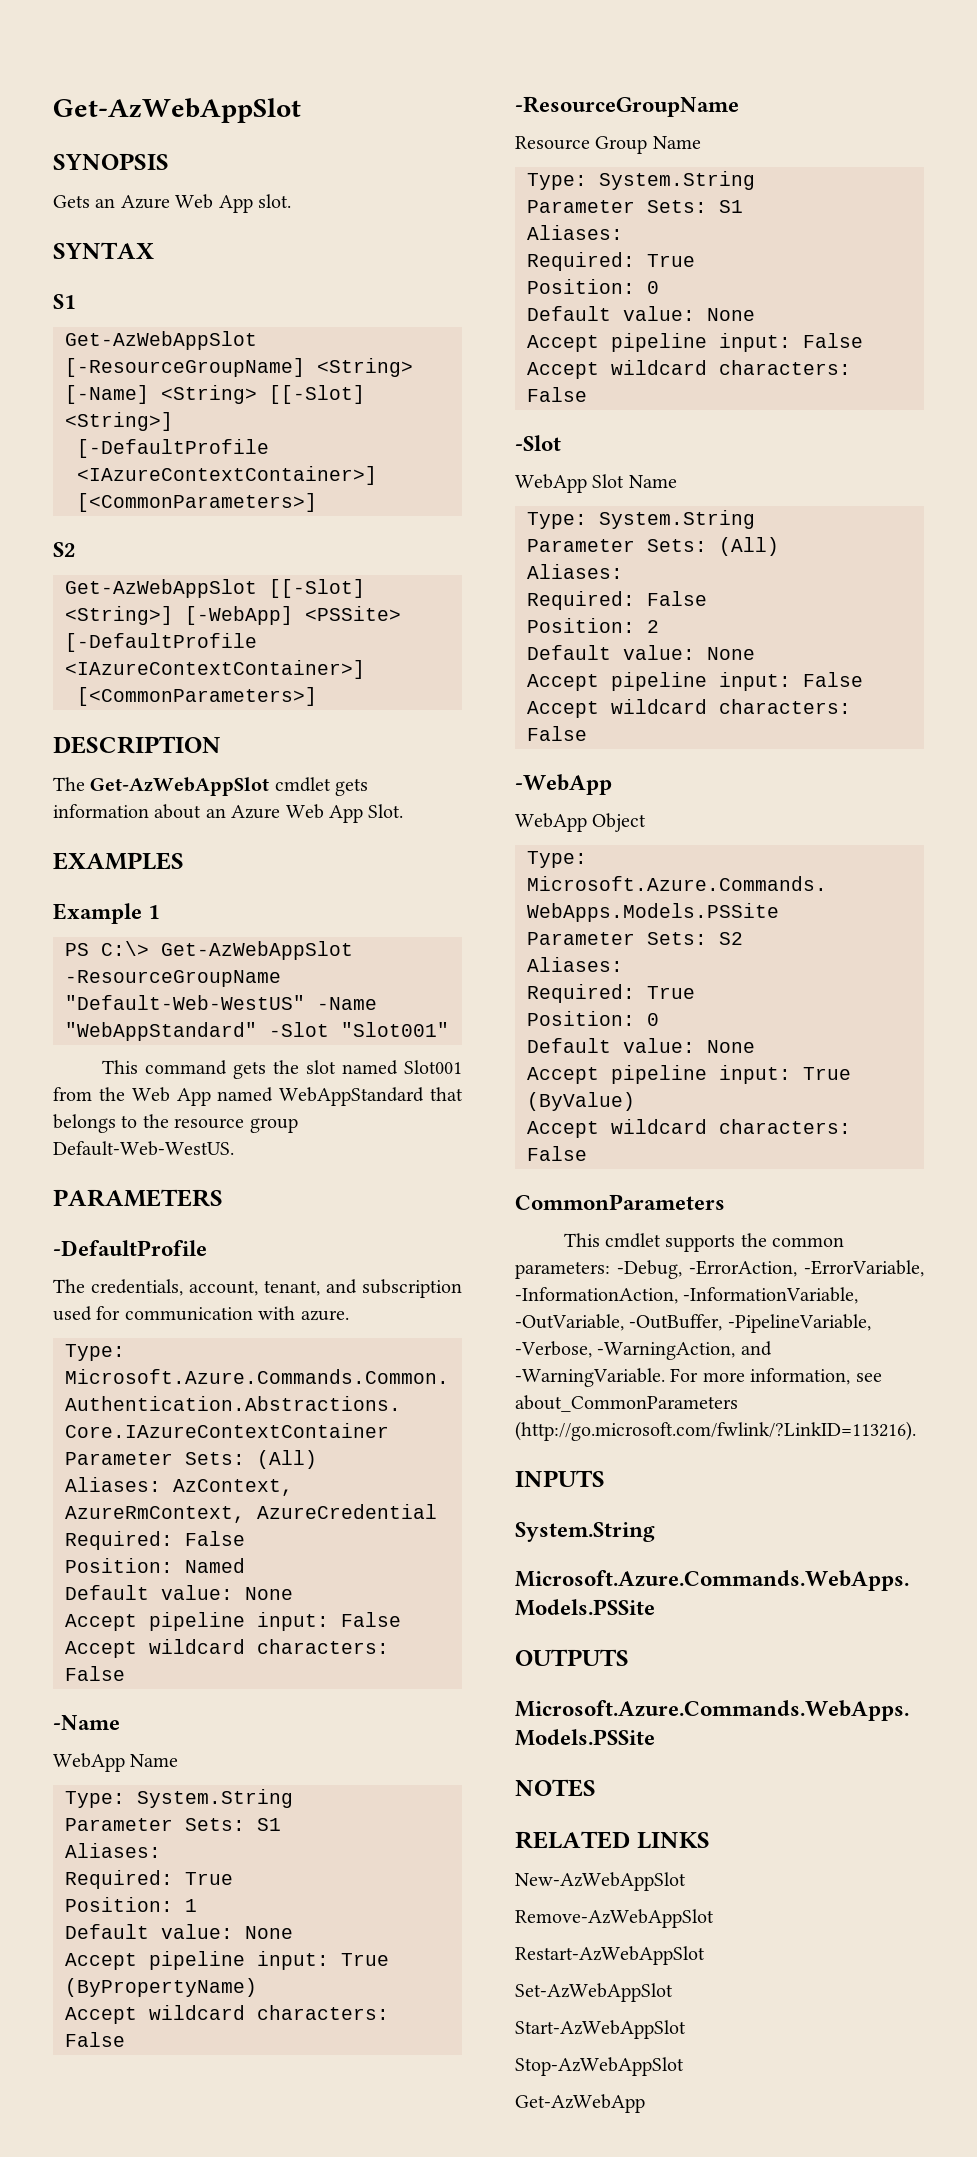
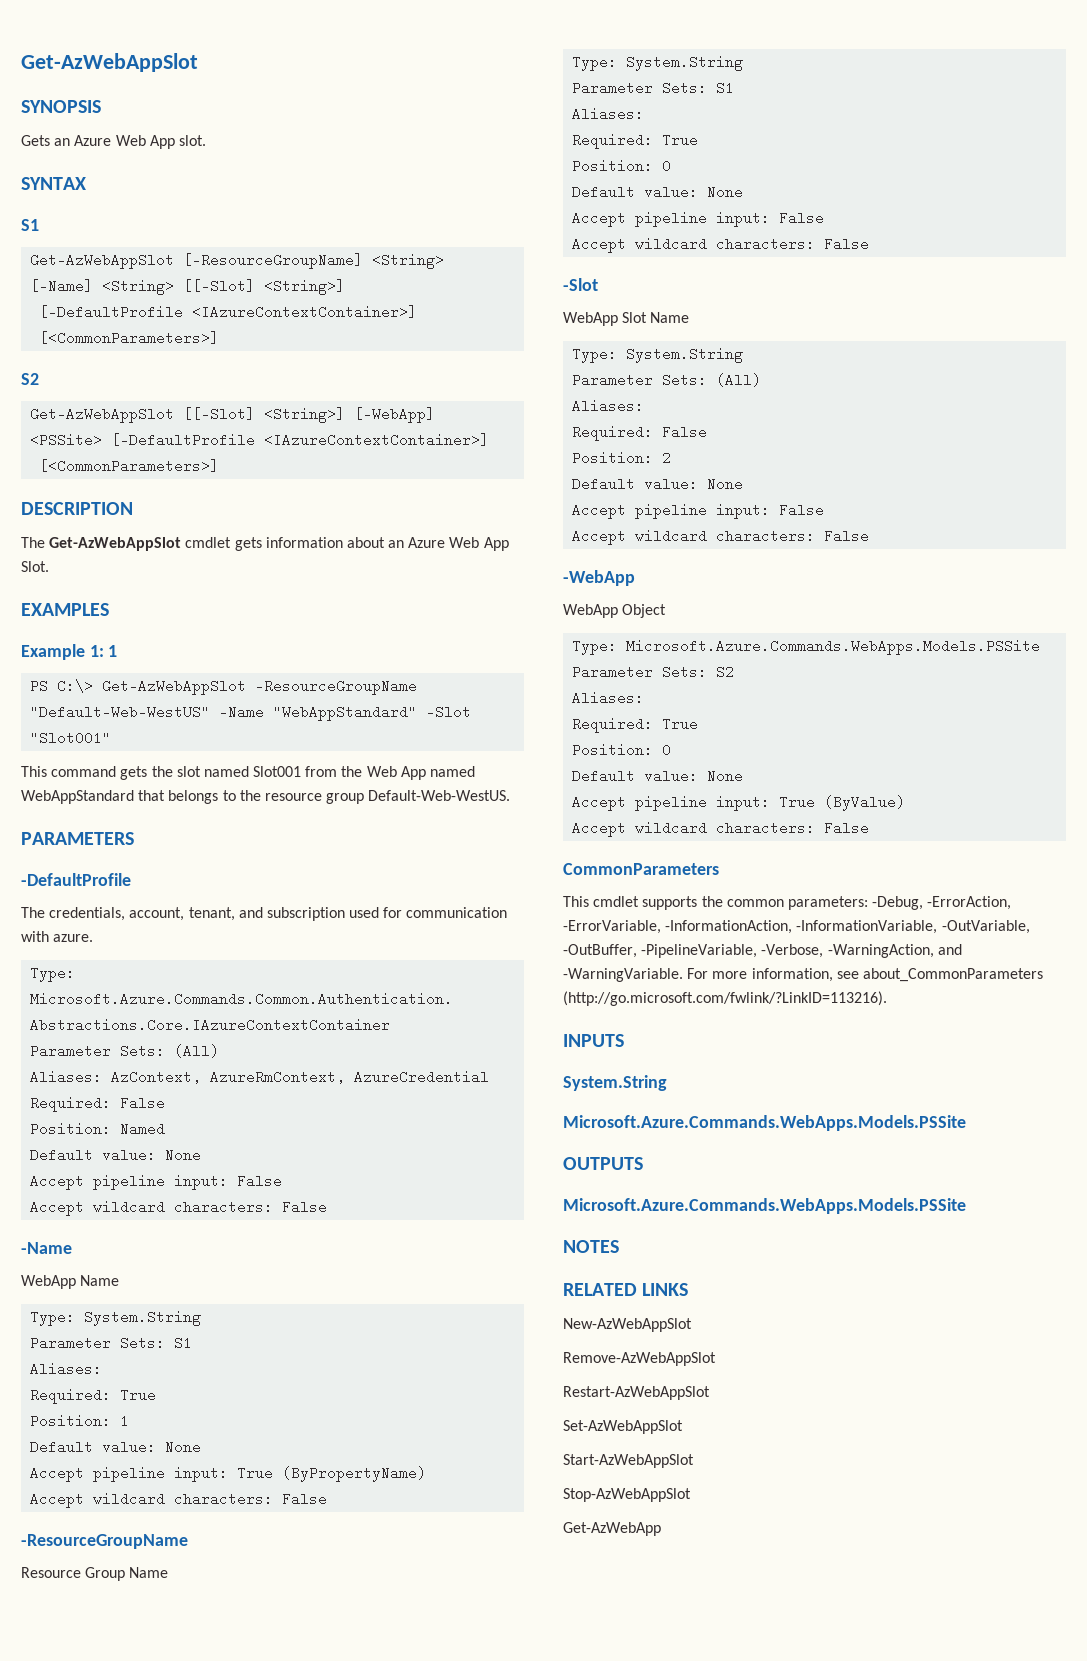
- Example 1
+ Example 1: 1

